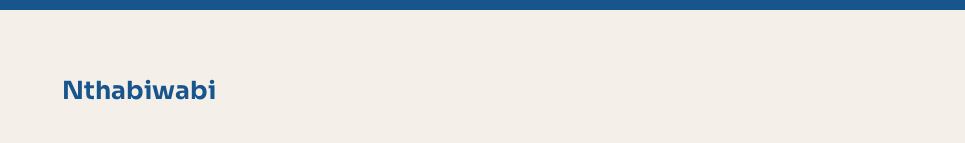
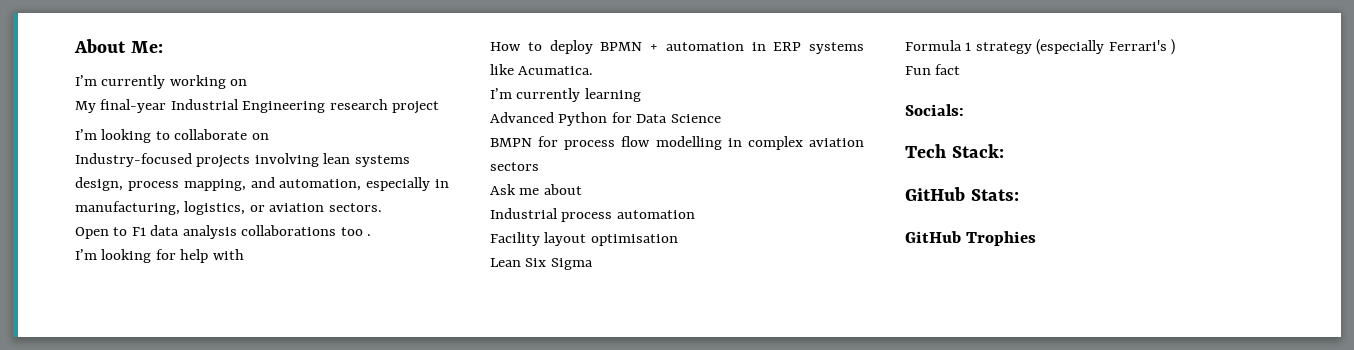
- Nthabiwabi
+ About Me:
+ I’m currently working on
+ My final-year Industrial Engineering research project
+ I’m looking to collaborate on
+ Industry-focused projects involving lean systems design, process mapping, and automation, especially in manufacturing, logistics, or aviation sectors.
+ Open to F1 data analysis collaborations too .
+ I’m looking for help with
+ How to deploy BPMN + automation in ERP systems like Acumatica.
+ I’m currently learning
+ Advanced Python for Data Science
+ BMPN for process flow modelling in complex aviation sectors
+ Ask me about
+ Industrial process automation
+ Facility layout optimisation
+ Lean Six Sigma
+ Formula 1 strategy (especially Ferrari's )
+ Fun fact
+ Socials:
+ Tech Stack:
+ GitHub Stats:
+ GitHub Trophies

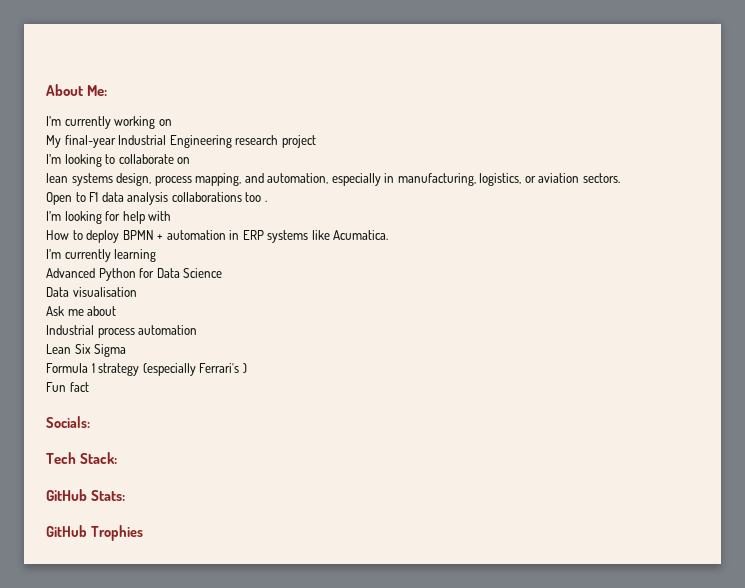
- Industry-focused projects involving lean systems design, process mapping, and automation, especially in manufacturing, logistics, or aviation sectors.
+ lean systems design, process mapping, and automation, especially in manufacturing, logistics, or aviation sectors.
- BMPN for process flow modelling in complex aviation sectors
+ Data visualisation
- Facility layout optimisation

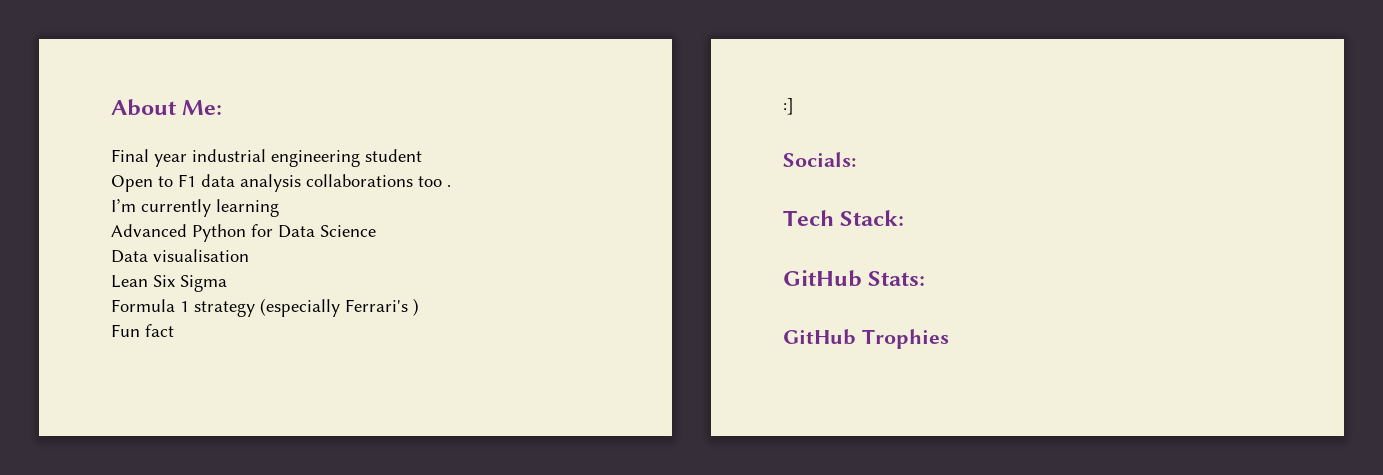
- I’m currently working on
- My final-year Industrial Engineering research project
- I’m looking to collaborate on
- lean systems design, process mapping, and automation, especially in manufacturing, logistics, or aviation sectors.
+ Final year industrial engineering student
- I’m looking for help with
- How to deploy BPMN + automation in ERP systems like Acumatica.
- Ask me about
- Industrial process automation
+ :]

